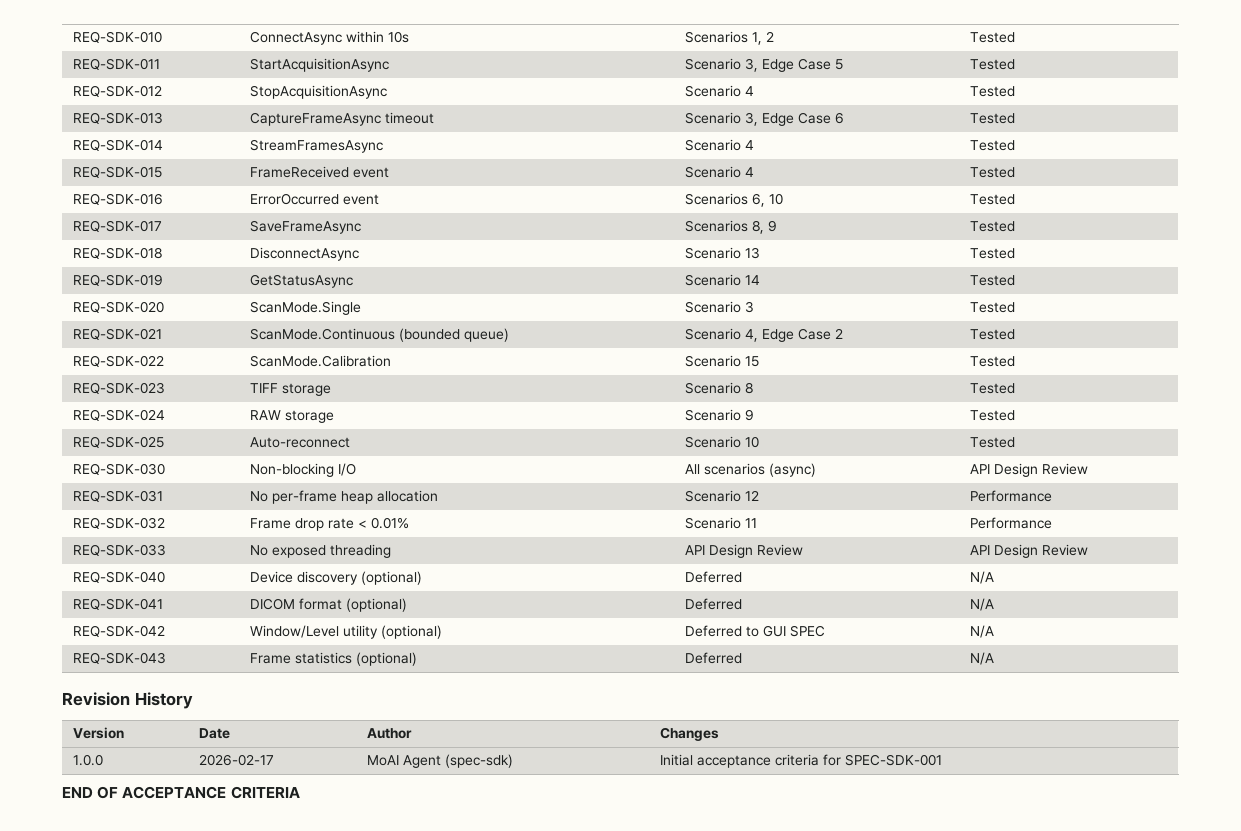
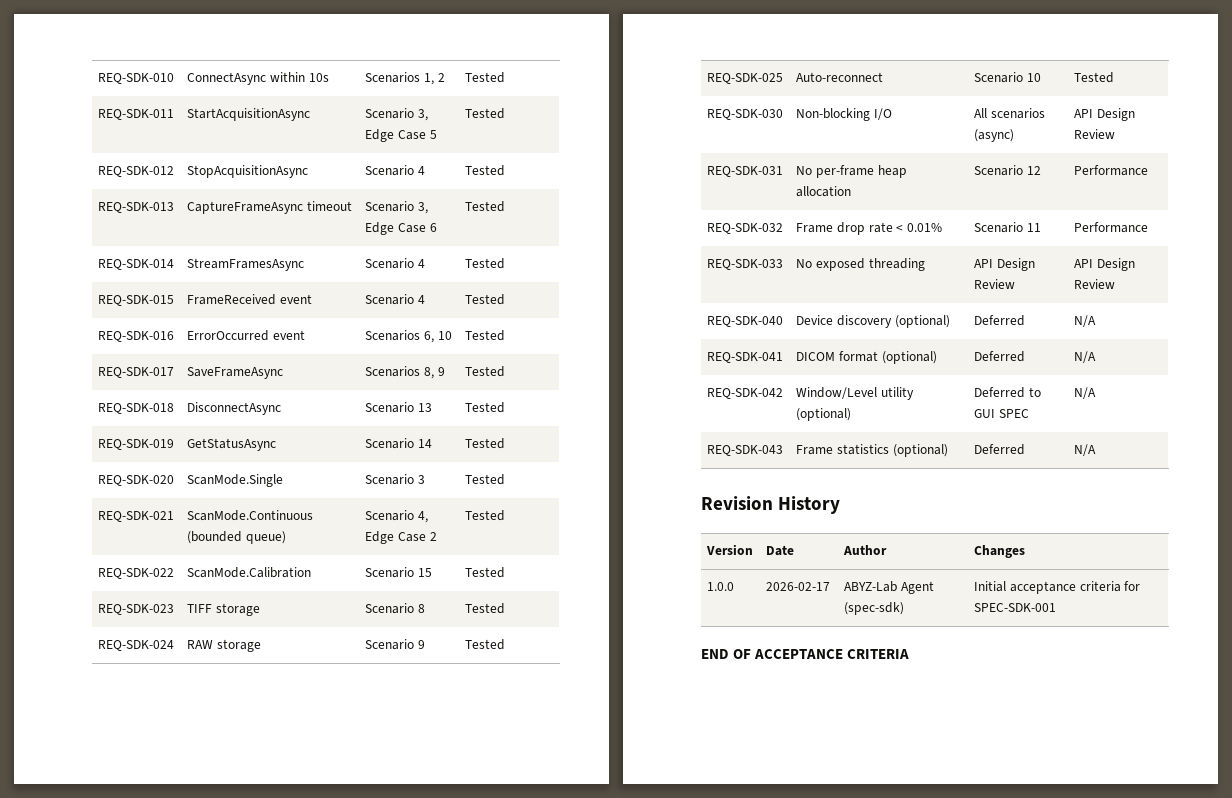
- 1.0.0 | 2026-02-17 | MoAI Agent (spec-sdk) | Initial acceptance criteria for SPEC-SDK-001
+ 1.0.0 | 2026-02-17 | ABYZ-Lab Agent (spec-sdk) | Initial acceptance criteria for SPEC-SDK-001

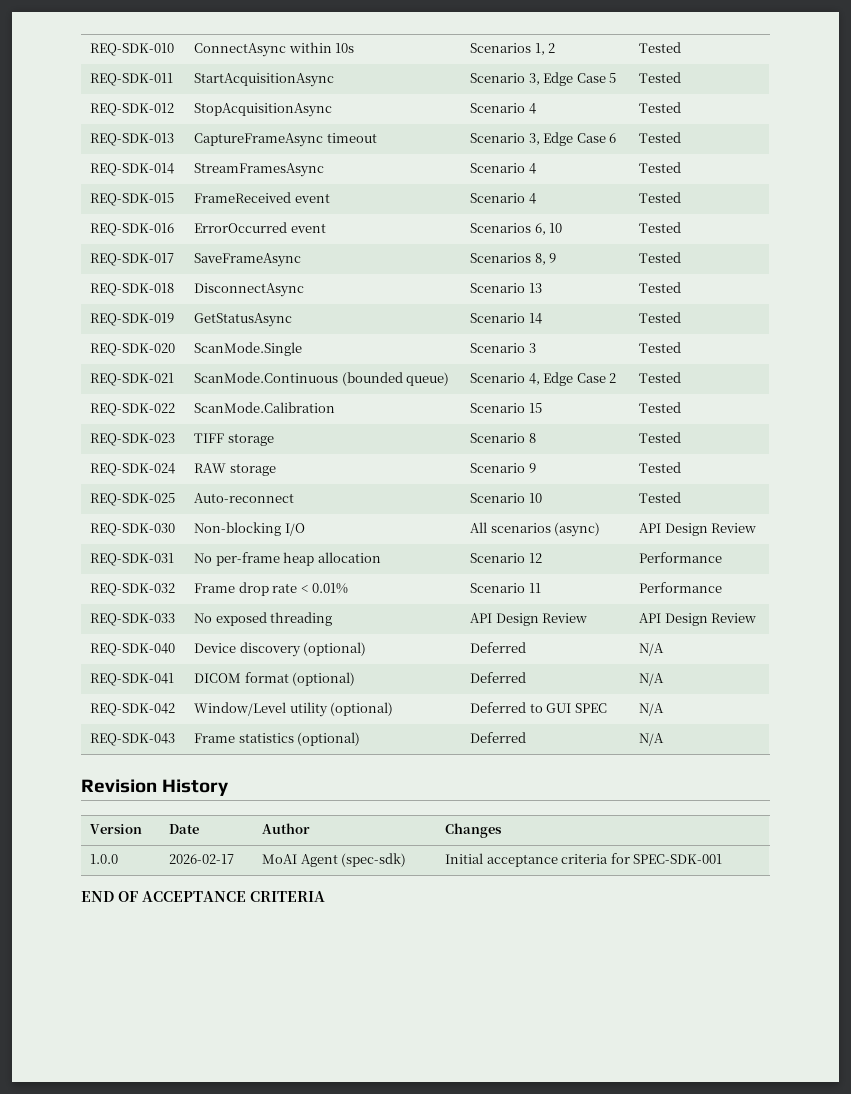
- 1.0.0 | 2026-02-17 | ABYZ-Lab Agent (spec-sdk) | Initial acceptance criteria for SPEC-SDK-001
+ 1.0.0 | 2026-02-17 | MoAI Agent (spec-sdk) | Initial acceptance criteria for SPEC-SDK-001

